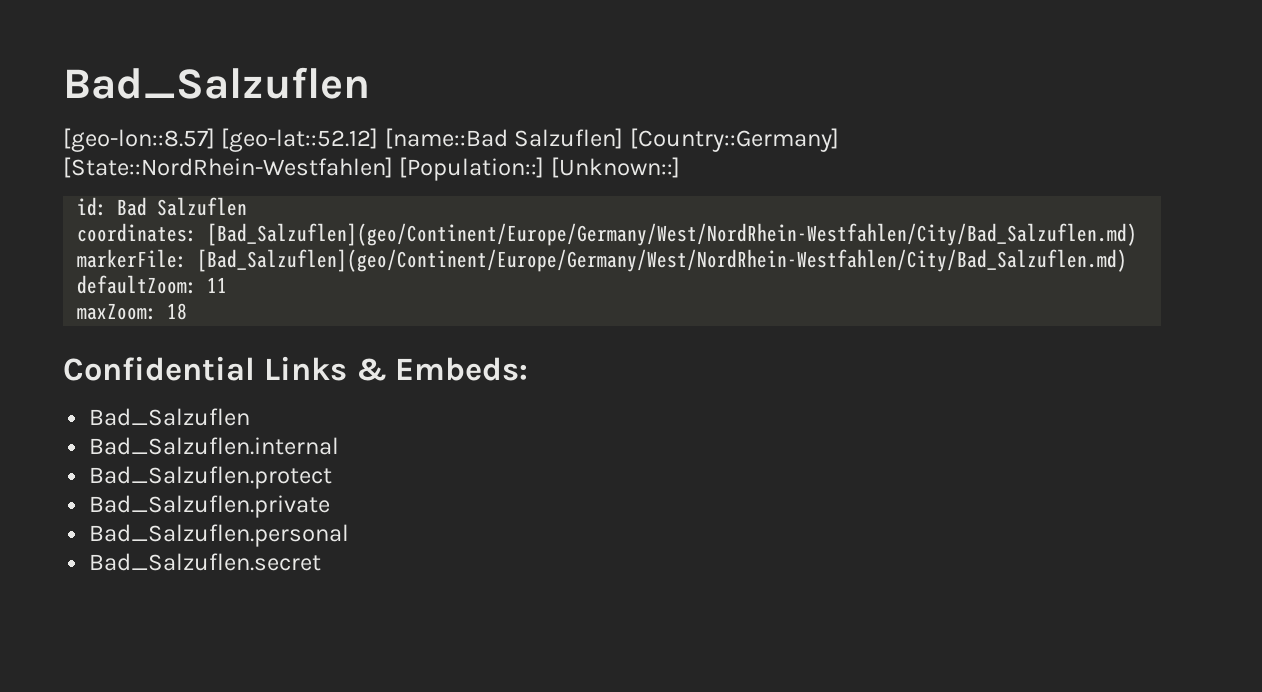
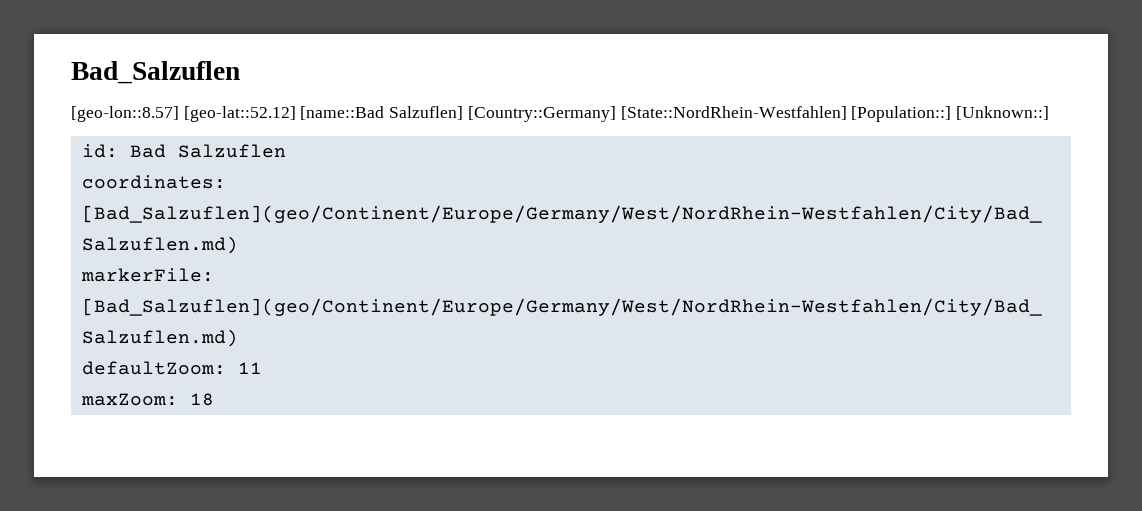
- Confidential Links & Embeds:
- Bad_Salzuflen
- Bad_Salzuflen.internal
- Bad_Salzuflen.protect
- Bad_Salzuflen.private
- Bad_Salzuflen.personal
- Bad_Salzuflen.secret

